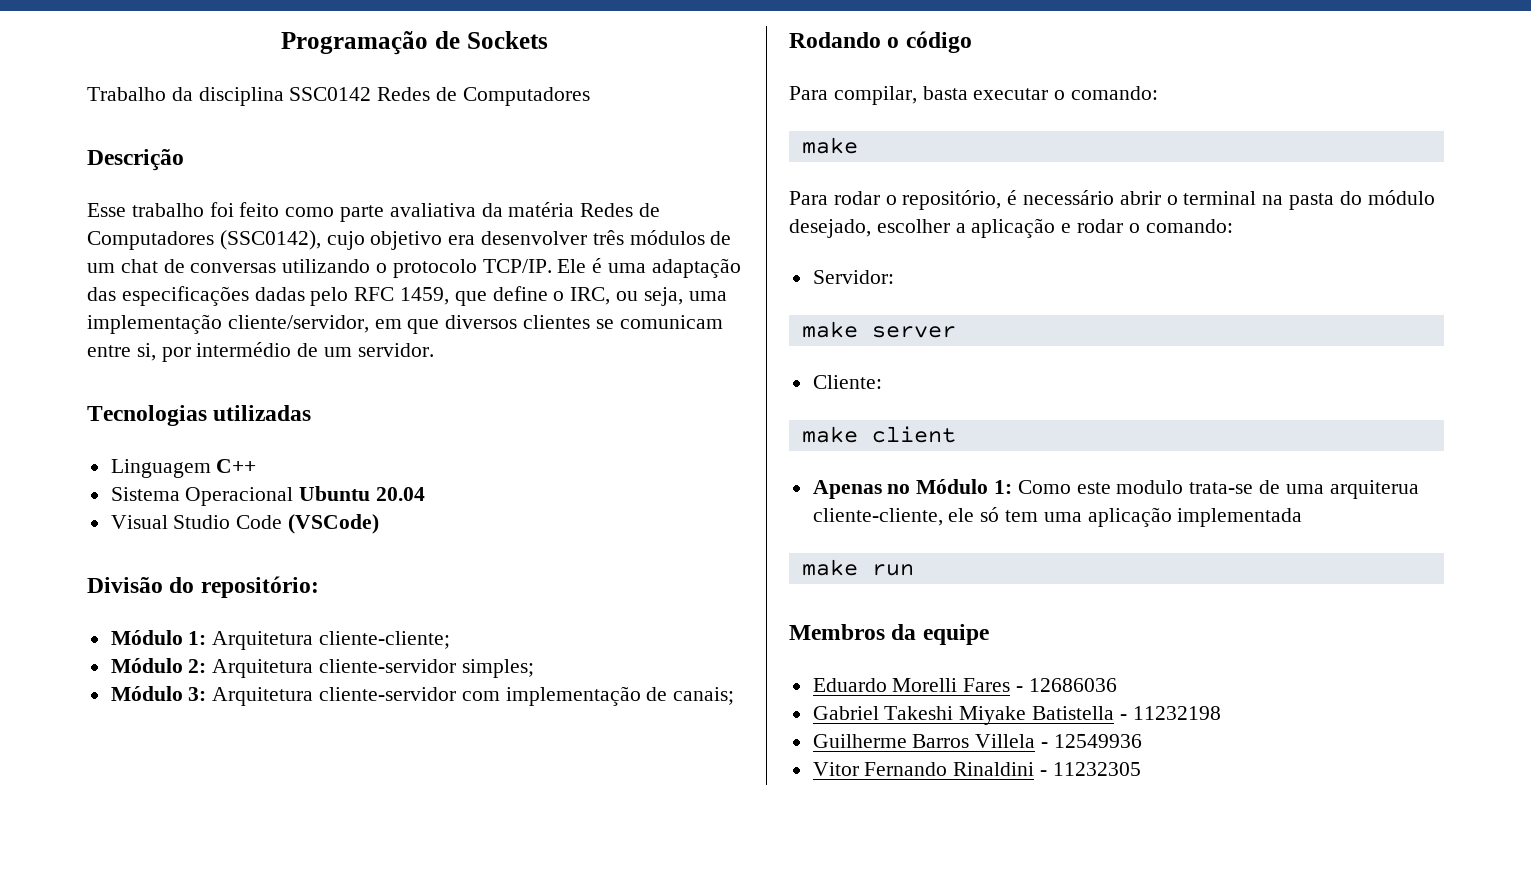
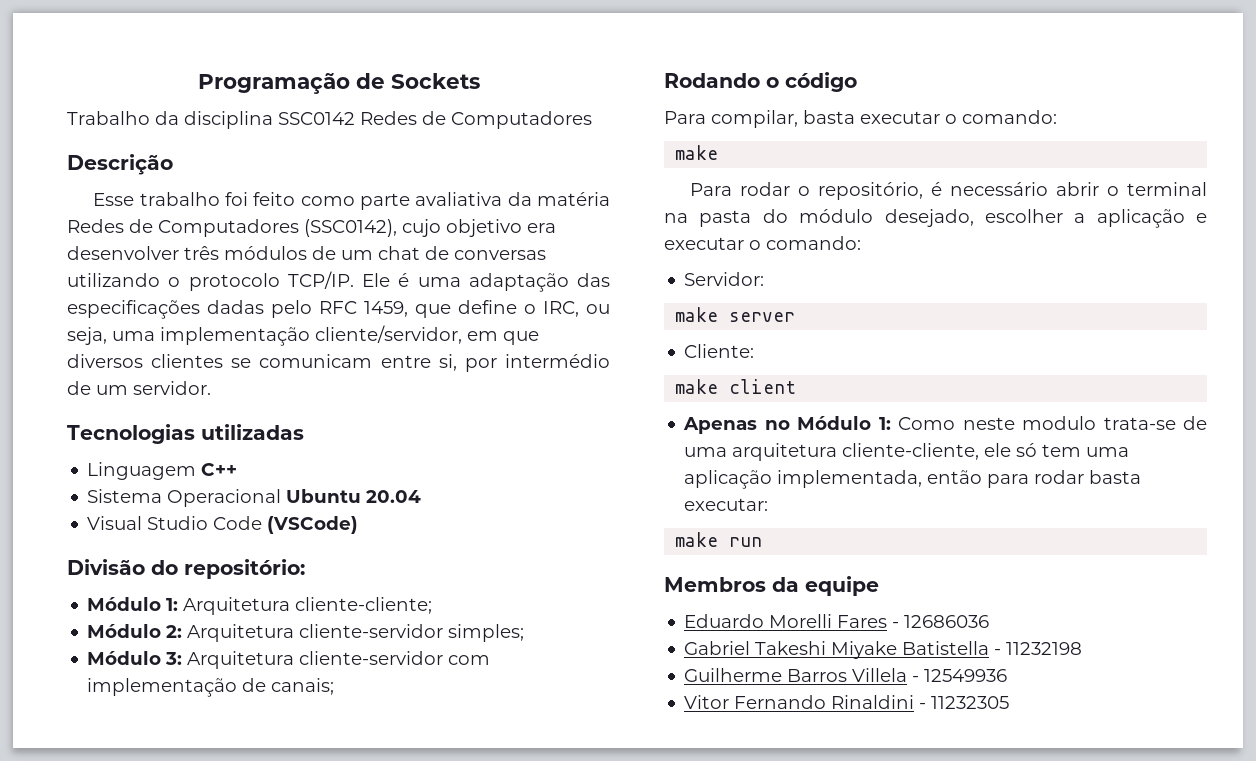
- Para rodar o repositório, é necessário abrir o terminal na pasta do módulo desejado, escolher a aplicação e rodar o comando:
+ Para rodar o repositório, é necessário abrir o terminal na pasta do módulo desejado, escolher a aplicação e executar o comando:
- Apenas no Módulo 1: Como este modulo trata-se de uma arquiterua cliente-cliente, ele só tem uma aplicação implementada
+ Apenas no Módulo 1: Como neste modulo trata-se de uma arquitetura cliente-cliente, ele só tem uma aplicação implementada, então para rodar basta executar:

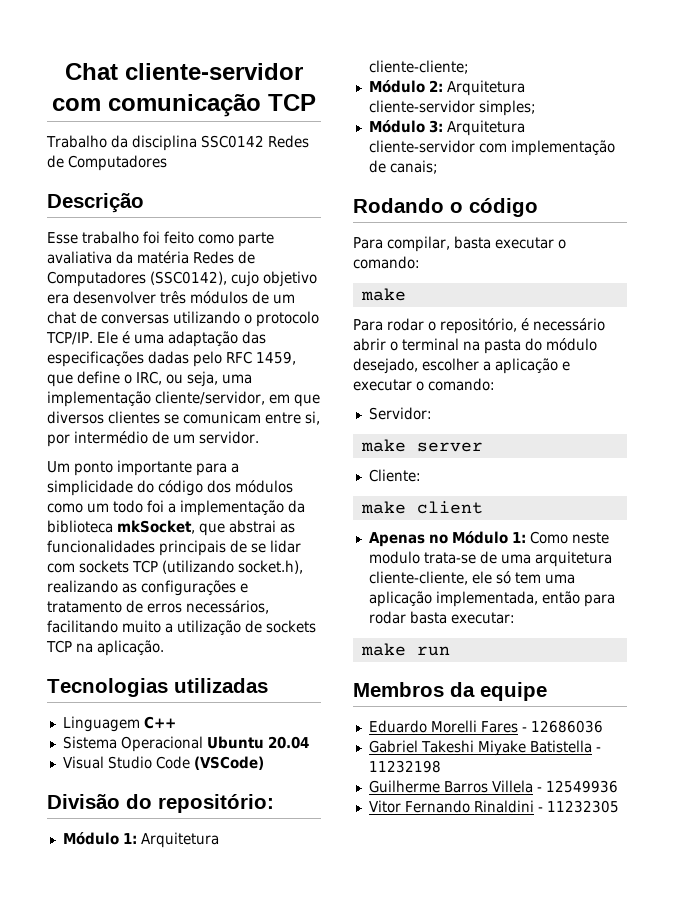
- Programação de Sockets
+ Chat cliente-servidor com comunicação TCP
+ Um ponto importante para a simplicidade do código dos módulos como um todo foi a implementação da biblioteca mkSocket, que abstrai as funcionalidades principais de se lidar com sockets TCP (utilizando socket.h), realizando as configurações e tratamento de erros necessários, facilitando muito a utilização de sockets TCP na aplicação.

